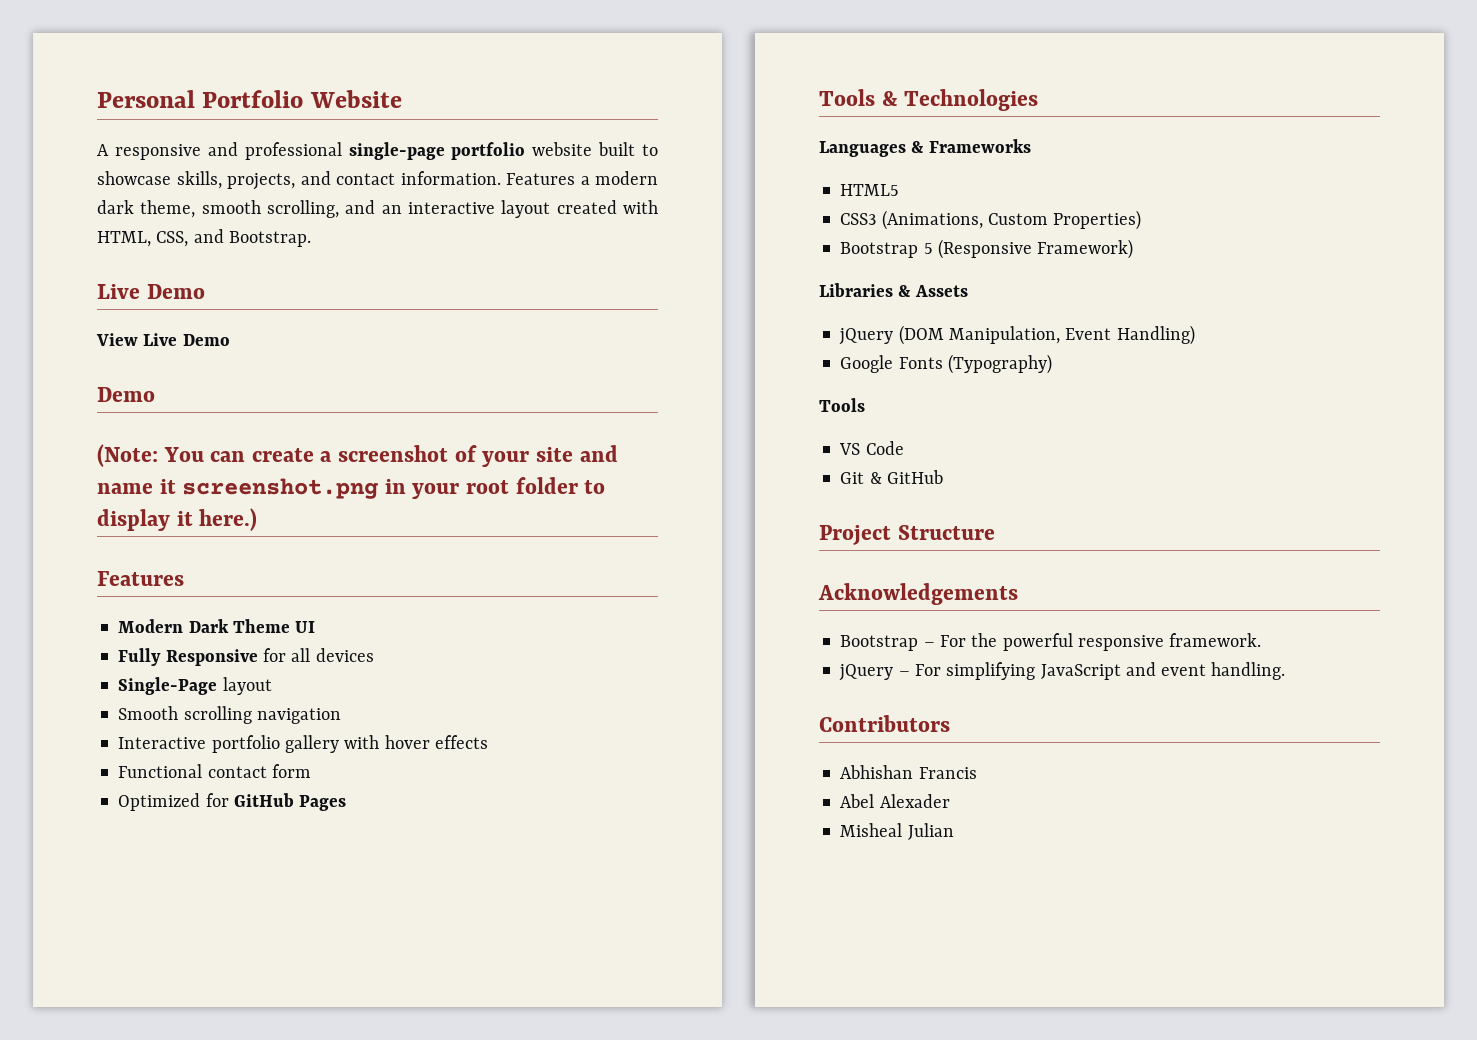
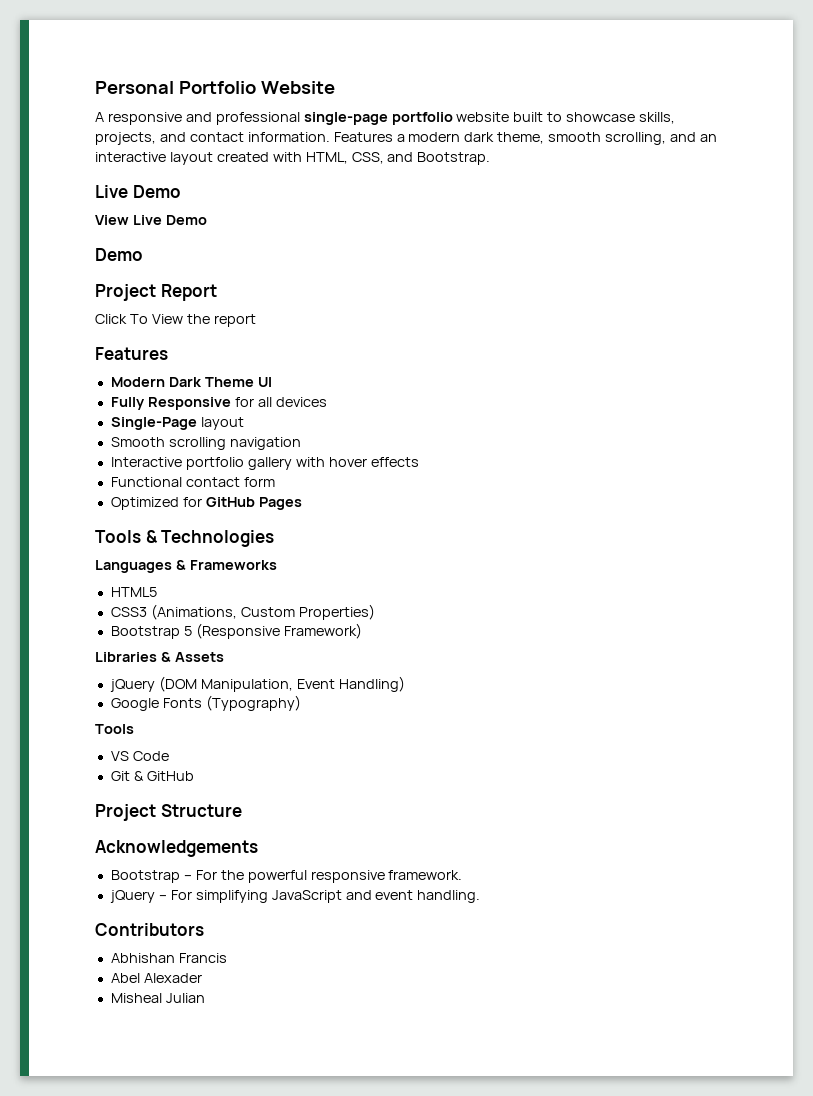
- (Note: You can create a screenshot of your site and name it screenshot.png in your root folder to display it here.)
+ Project Report
+ Click To View the report

